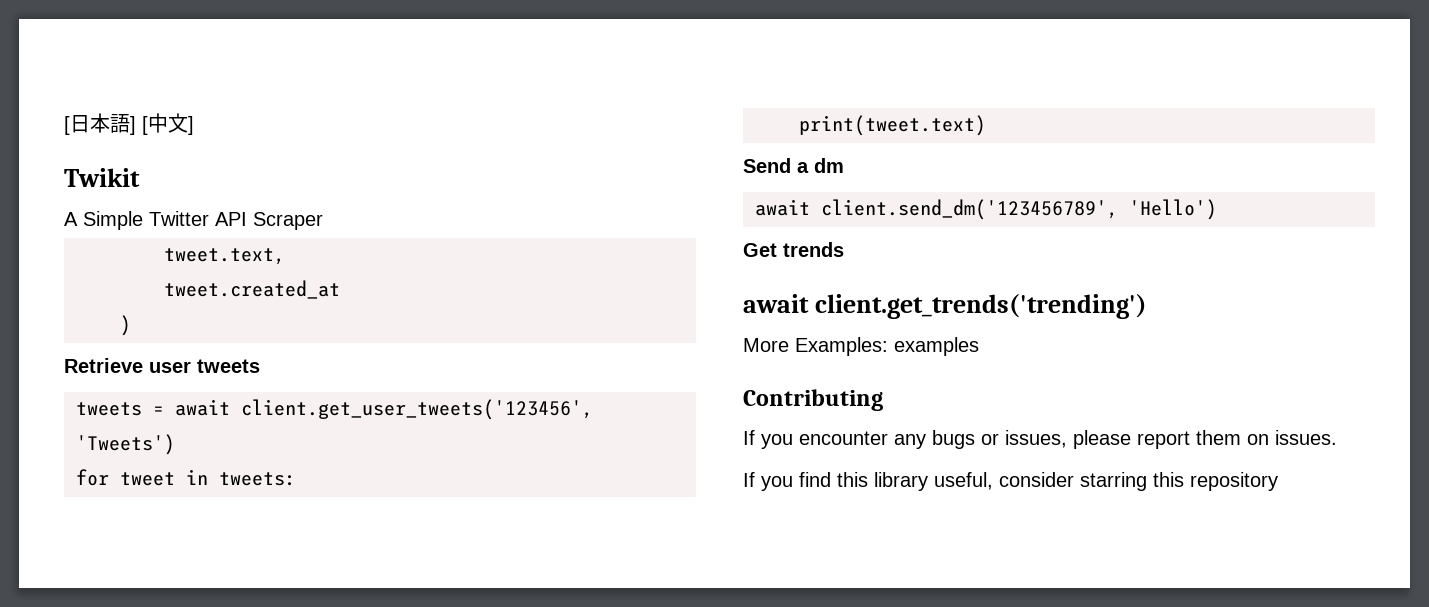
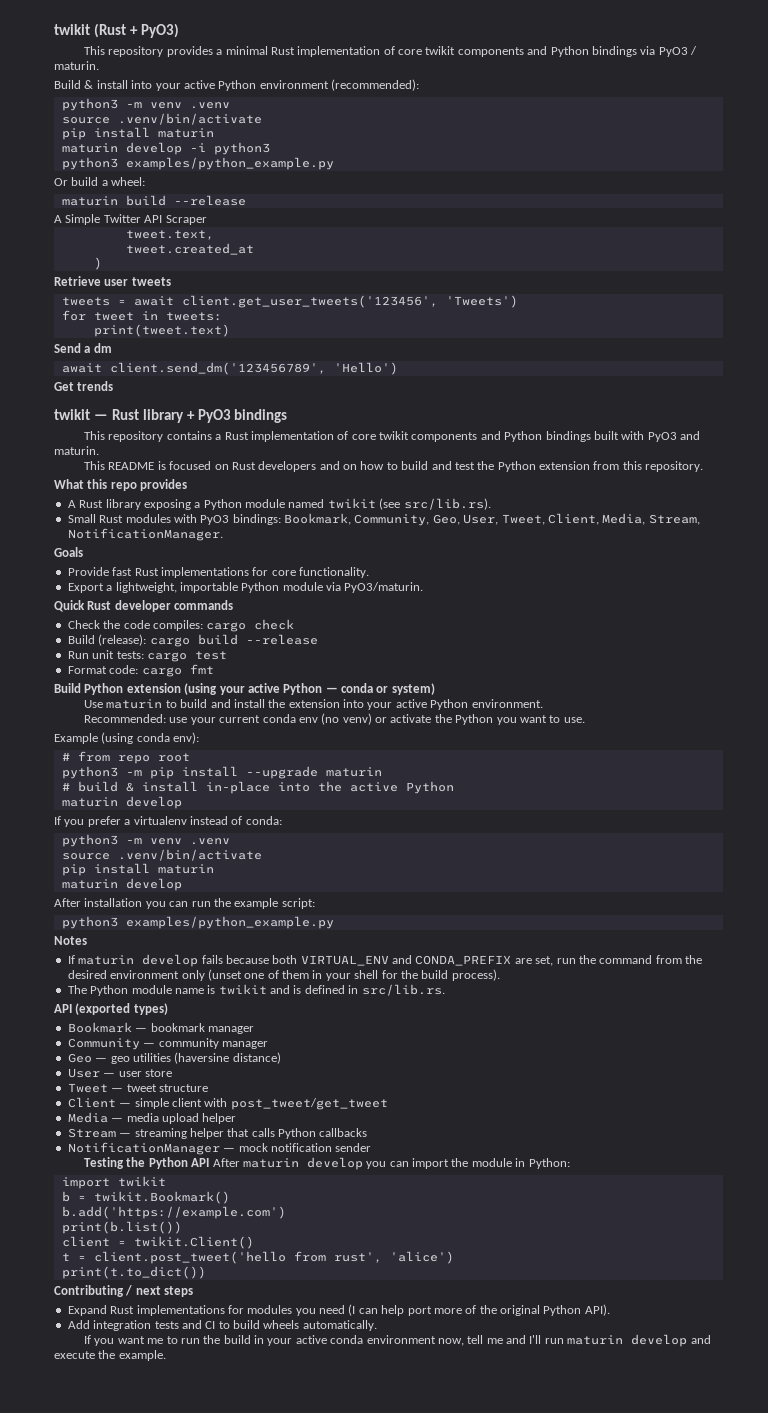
- [日本語] [中文]
- Twikit
+ twikit (Rust + PyO3)
+ This repository provides a minimal Rust implementation of core twikit components and Python bindings via PyO3 / maturin.
+ Build & install into your active Python environment (recommended):
+ python3 -m venv .venv
+ source .venv/bin/activate
+ pip install maturin
+ maturin develop -i python3
+ python3 examples/python_example.py
+ Or build a wheel:
+ maturin build --release
- await client.get_trends('trending')
- More Examples: examples
- Contributing
- If you encounter any bugs or issues, please report them on issues.
- If you find this library useful, consider starring this repository
+ twikit — Rust library + PyO3 bindings
+ This repository contains a Rust implementation of core twikit components and Python bindings built with PyO3 and maturin.
+ This README is focused on Rust developers and on how to build and test the Python extension from this repository.
+ What this repo provides
+ A Rust library exposing a Python module named twikit (see src/lib.rs).
+ Small Rust modules with PyO3 bindings: Bookmark, Community, Geo, User, Tweet, Client, Media, Stream, NotificationManager.
+ Goals
+ Provide fast Rust implementations for core functionality.
+ Export a lightweight, importable Python module via PyO3/maturin.
+ Quick Rust developer commands
+ Check the code compiles: cargo check
+ Build (release): cargo build --release
+ Run unit tests: cargo test
+ Format code: cargo fmt
+ Build Python extension (using your active Python — conda or system)
+ Use maturin to build and install the extension into your active Python environment.
+ Recommended: use your current conda env (no venv) or activate the Python you want to use.
+ Example (using conda env):
+ # from repo root
+ python3 -m pip install --upgrade maturin
+ # build & install in-place into the active Python
+ maturin develop
+ If you prefer a virtualenv instead of conda:
+ python3 -m venv .venv
+ source .venv/bin/activate
+ pip install maturin
+ maturin develop
+ After installation you can run the example script:
+ python3 examples/python_example.py
+ Notes
+ If maturin develop fails because both VIRTUAL_ENV and CONDA_PREFIX are set, run the command from the desired environment only (unset one of them in your shell for the build process).
+ The Python module name is twikit and is defined in src/lib.rs.
+ API (exported types)
+ Bookmark — bookmark manager
+ Community — community manager
+ Geo — geo utilities (haversine distance)
+ User — user store
+ Tweet — tweet structure
+ Client — simple client with post_tweet/get_tweet
+ Media — media upload helper
+ Stream — streaming helper that calls Python callbacks
+ NotificationManager — mock notification sender
+ Testing the Python API After maturin develop you can import the module in Python:
+ import twikit
+ b = twikit.Bookmark()
+ b.add('https://example.com')
+ print(b.list())
+ client = twikit.Client()
+ t = client.post_tweet('hello from rust', 'alice')
+ print(t.to_dict())
+ Contributing / next steps
+ Expand Rust implementations for modules you need (I can help port more of the original Python API).
+ Add integration tests and CI to build wheels automatically.
+ If you want me to run the build in your active conda environment now, tell me and I'll run maturin develop and execute the example.

